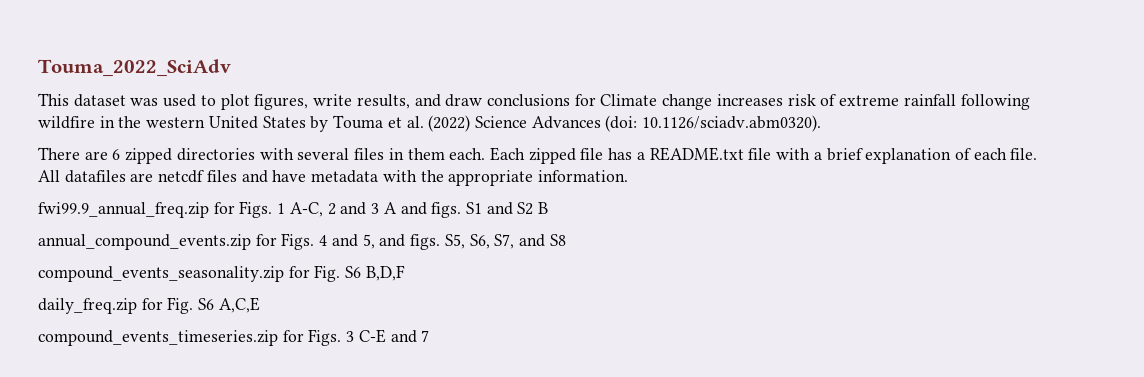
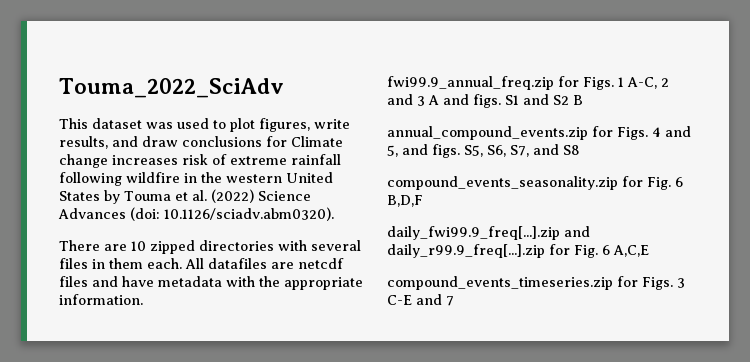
- There are 6 zipped directories with several files in them each.
+ There are 10 zipped directories with several files in them each.
- Each zipped file has a README.txt file with a brief explanation of each file.
- compound_events_seasonality.zip for Fig. S6 B,D,F
+ compound_events_seasonality.zip for Fig. 6 B,D,F
- daily_freq.zip for Fig. S6 A,C,E
+ daily_fwi99.9_freq[...].zip and daily_r99.9_freq[...].zip for Fig. 6 A,C,E

